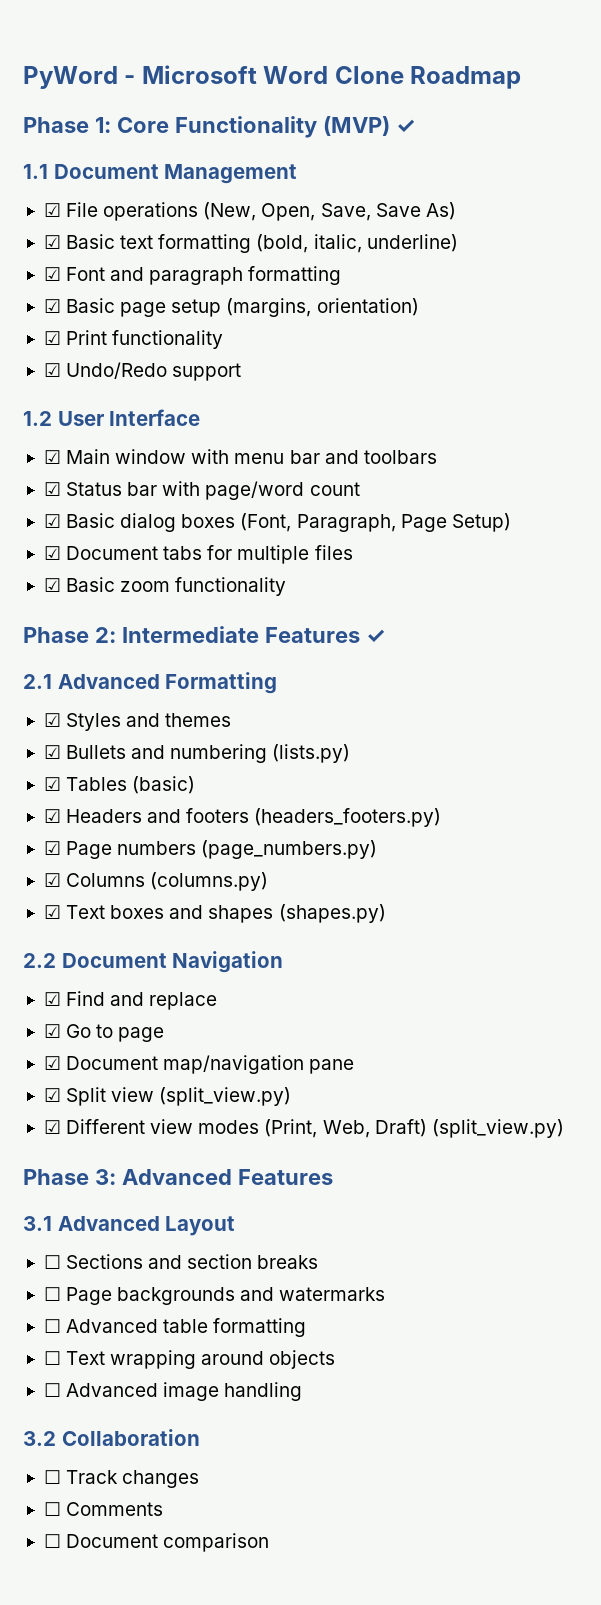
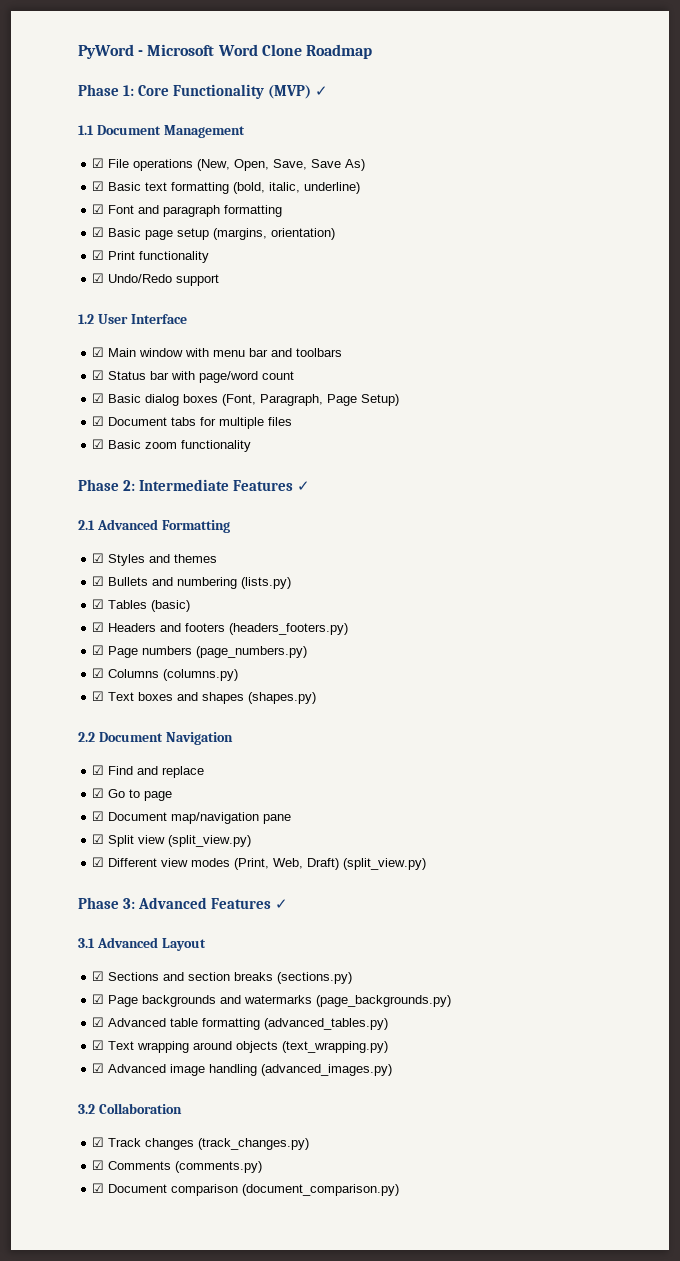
- Phase 3: Advanced Features
+ Phase 3: Advanced Features ✓
- ☐ Sections and section breaks
- ☐ Page backgrounds and watermarks
- ☐ Advanced table formatting
- ☐ Text wrapping around objects
- ☐ Advanced image handling
+ ☑ Sections and section breaks (sections.py)
+ ☑ Page backgrounds and watermarks (page_backgrounds.py)
+ ☑ Advanced table formatting (advanced_tables.py)
+ ☑ Text wrapping around objects (text_wrapping.py)
+ ☑ Advanced image handling (advanced_images.py)
- ☐ Track changes
- ☐ Comments
- ☐ Document comparison
+ ☑ Track changes (track_changes.py)
+ ☑ Comments (comments.py)
+ ☑ Document comparison (document_comparison.py)

